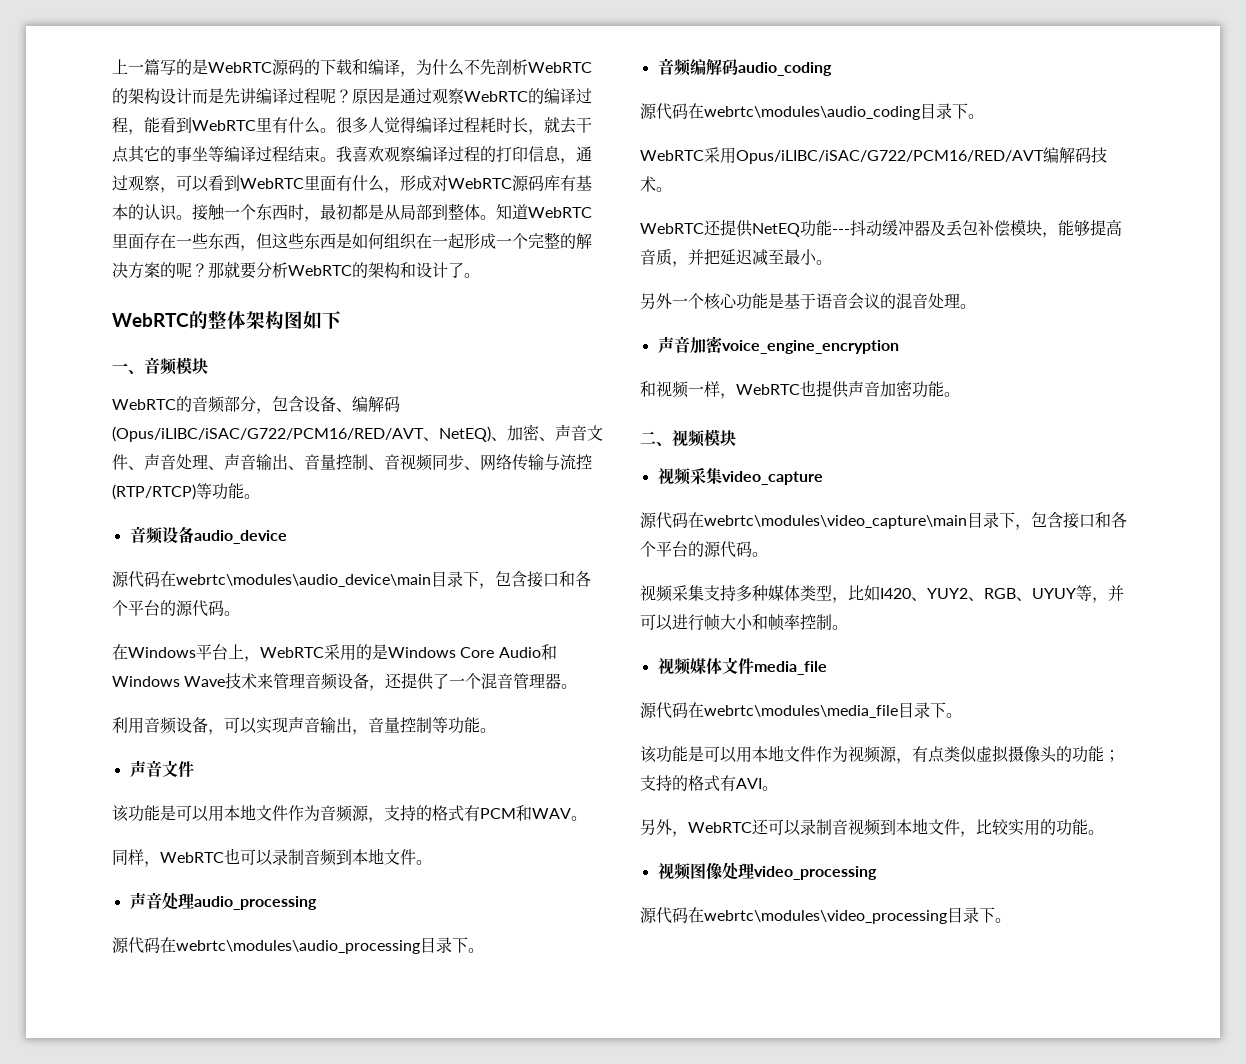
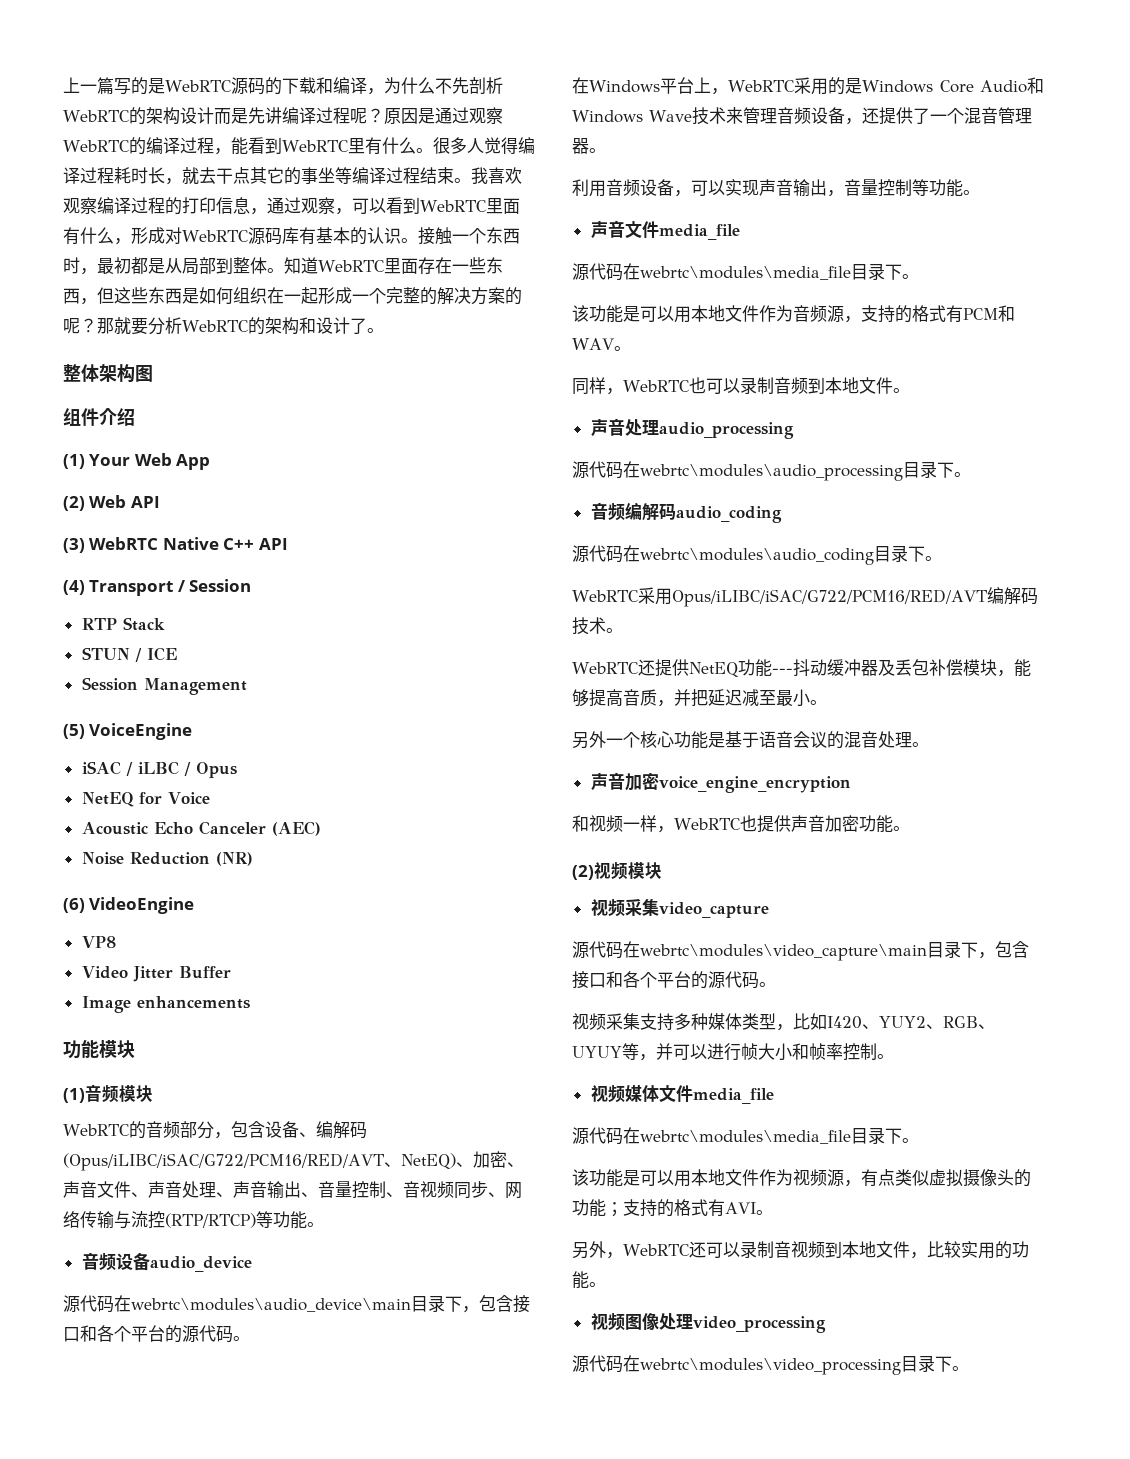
- WebRTC的整体架构图如下
- 一、音频模块
+ 整体架构图
+ 组件介绍
+ (1) Your Web App
+ (2) Web API
+ (3) WebRTC Native C++ API
+ (4) Transport / Session
+ RTP Stack
+ STUN / ICE
+ Session Management
+ (5) VoiceEngine
+ iSAC / iLBC / Opus
+ NetEQ for Voice
+ Acoustic Echo Canceler (AEC)
+ Noise Reduction (NR)
+ (6) VideoEngine
+ VP8
+ Video Jitter Buffer
+ Image enhancements
+ 功能模块
+ (1)音频模块
  利用音频设备，可以实现声音输出，音量控制等功能。
- 声音文件
+ 声音文件media_file
+ 源代码在webrtc\modules\media_file目录下。
- 二、视频模块
+ (2)视频模块

